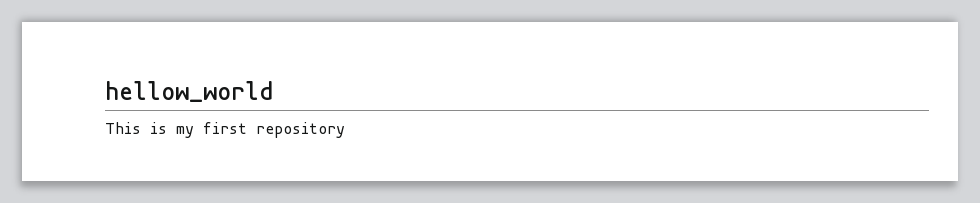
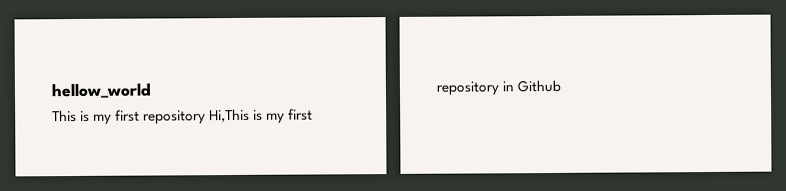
- This is my first repository
+ This is my first repository Hi,This is my first repository in Github

